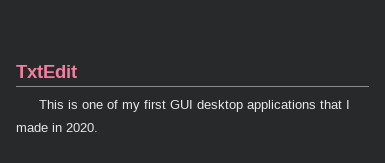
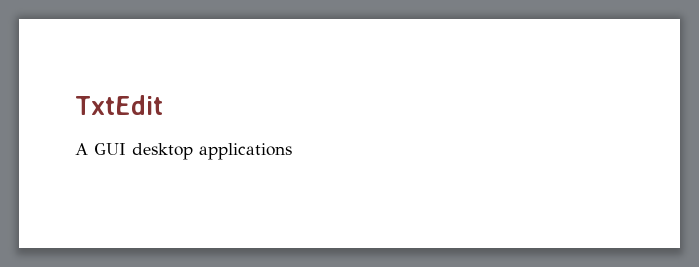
- This is one of my first GUI desktop applications that I made in 2020.
+ A GUI desktop applications

